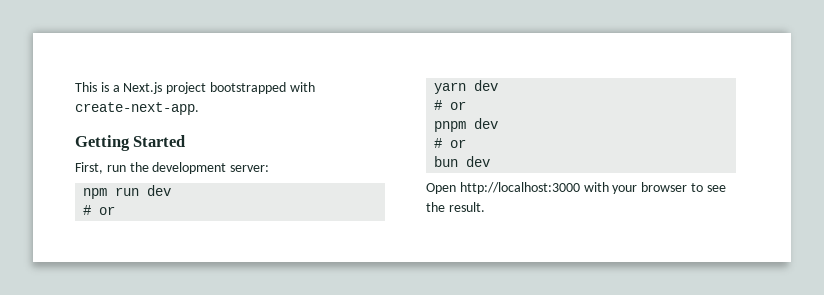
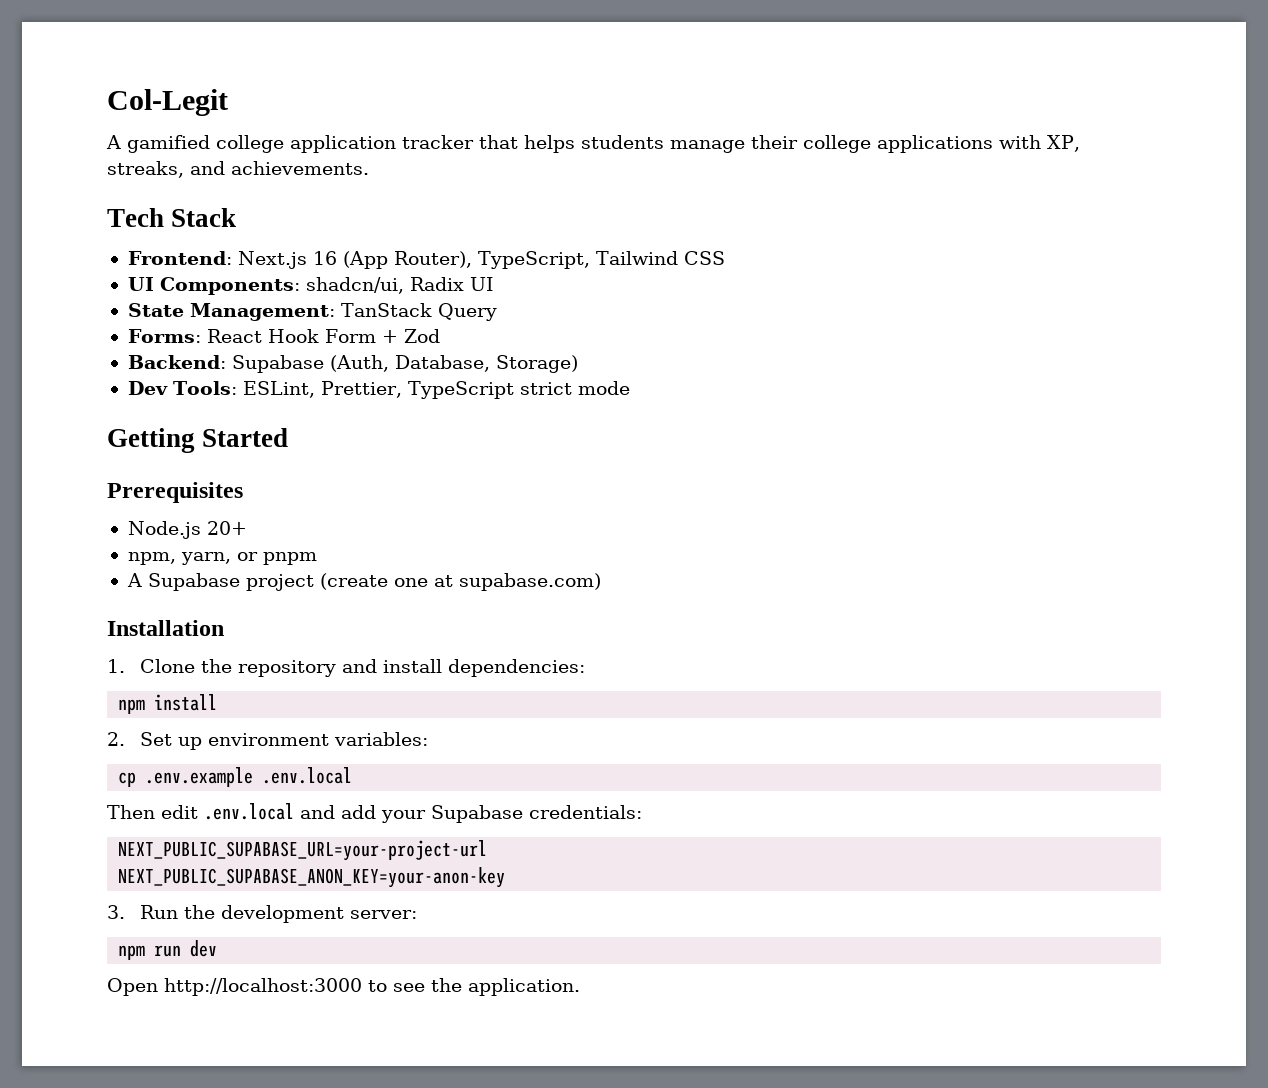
- This is a Next.js project bootstrapped with create-next-app.
+ Col-Legit
+ A gamified college application tracker that helps students manage their college applications with XP, streaks, and achievements.
+ Tech Stack
+ Frontend: Next.js 16 (App Router), TypeScript, Tailwind CSS
+ UI Components: shadcn/ui, Radix UI
+ State Management: TanStack Query
+ Forms: React Hook Form + Zod
+ Backend: Supabase (Auth, Database, Storage)
+ Dev Tools: ESLint, Prettier, TypeScript strict mode
  Getting Started
- First, run the development server:
+ Prerequisites
+ Node.js 20+
+ npm, yarn, or pnpm
+ A Supabase project (create one at supabase.com)
+ Installation
+ 1. Clone the repository and install dependencies:
+ npm install
+ 2. Set up environment variables:
+ cp .env.example .env.local
+ Then edit .env.local and add your Supabase credentials:
+ NEXT_PUBLIC_SUPABASE_URL=your-project-url
+ NEXT_PUBLIC_SUPABASE_ANON_KEY=your-anon-key
+ 3. Run the development server:
  npm run dev
- # or
- yarn dev
- # or
- pnpm dev
- # or
- bun dev
- Open http://localhost:3000 with your browser to see the result.
+ Open http://localhost:3000 to see the application.

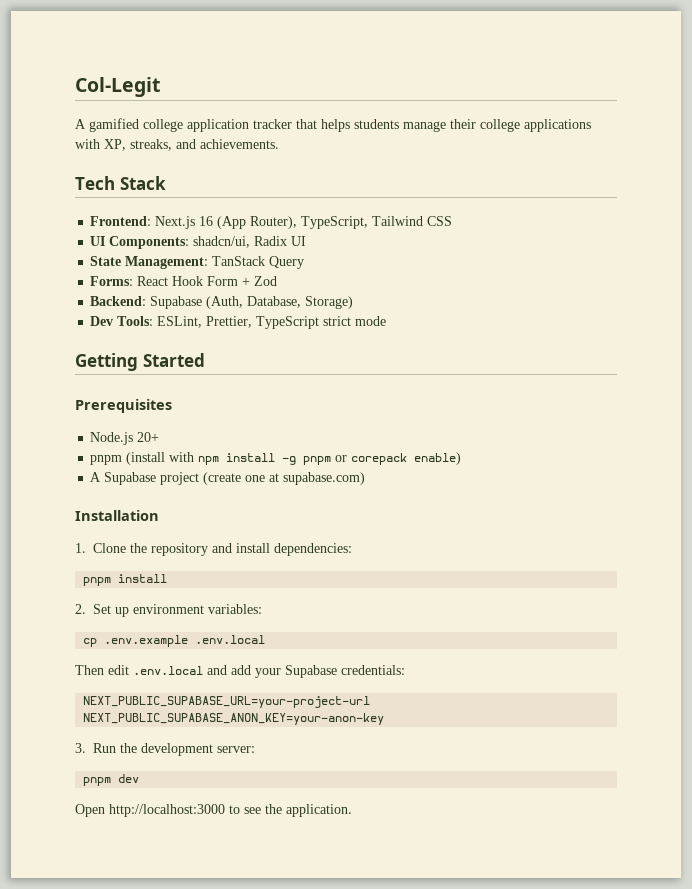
- npm, yarn, or pnpm
+ pnpm (install with npm install -g pnpm or corepack enable)
- npm install
+ pnpm install
- npm run dev
+ pnpm dev

